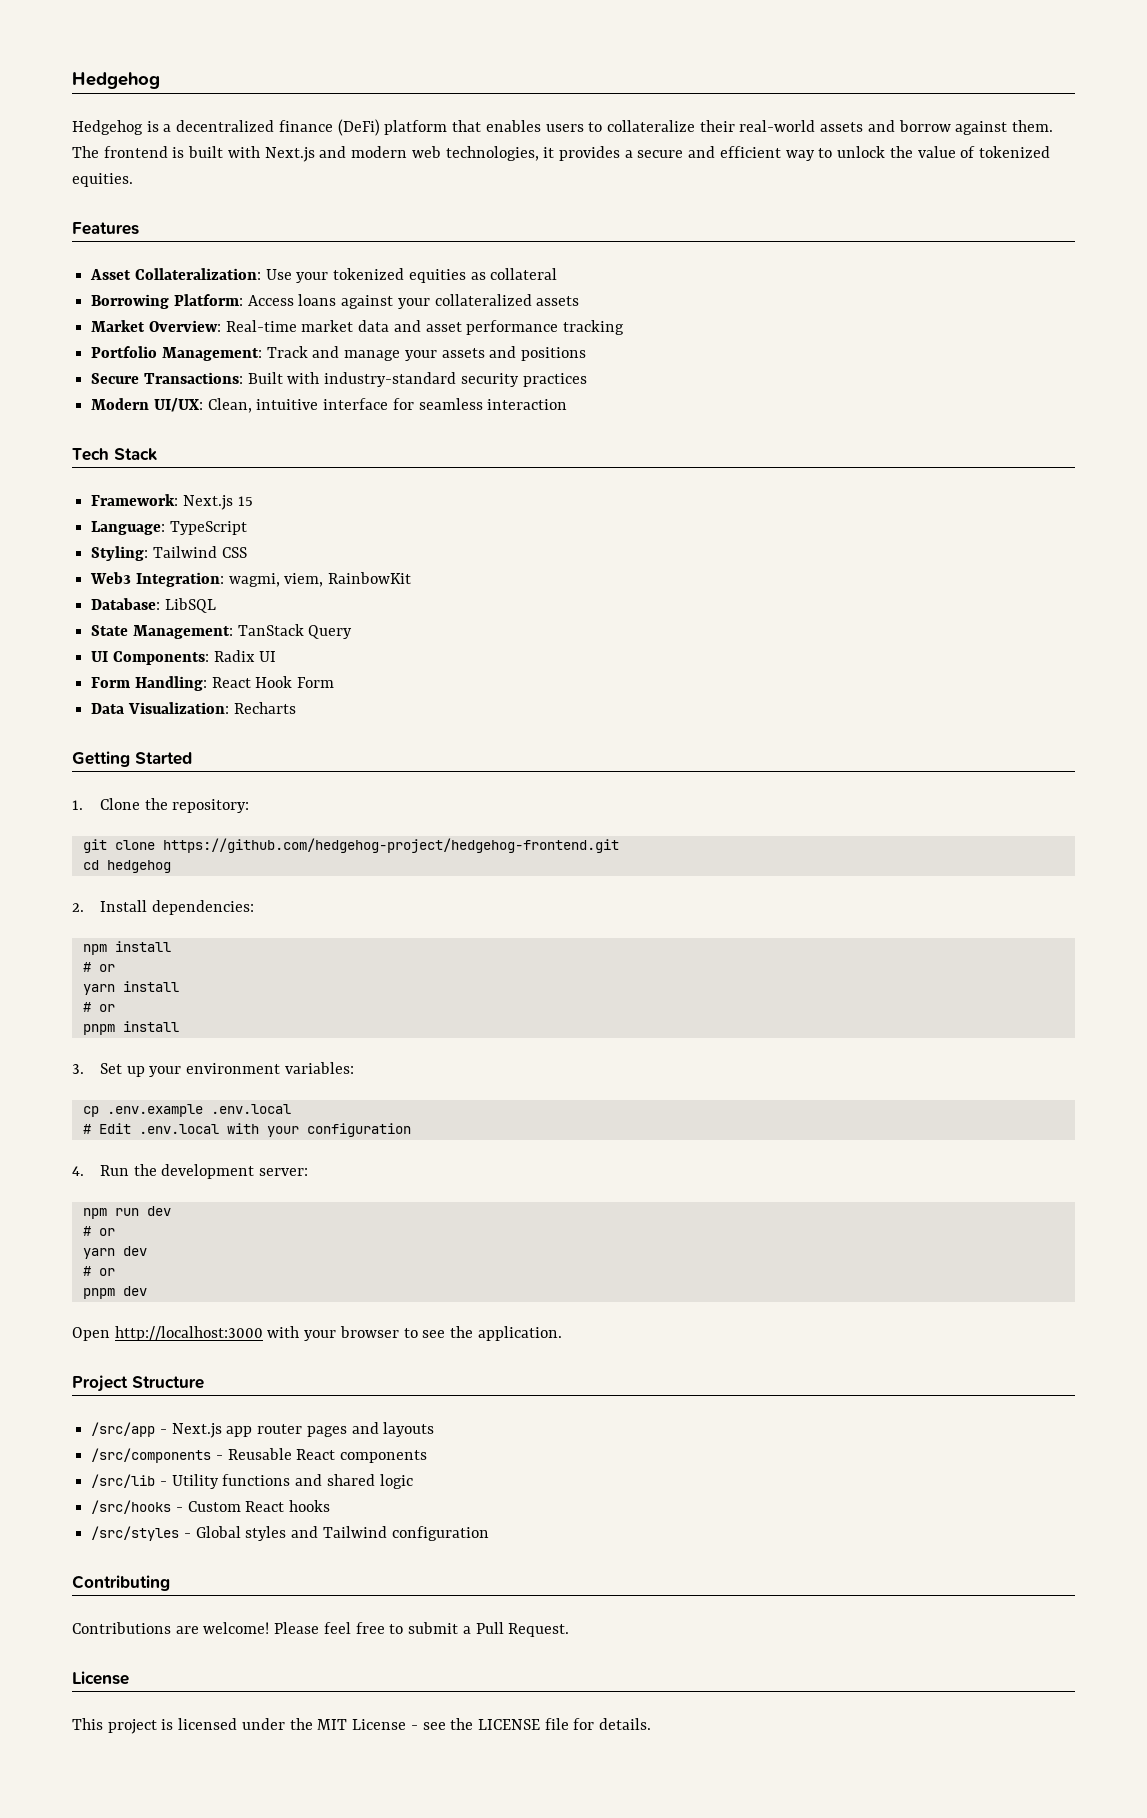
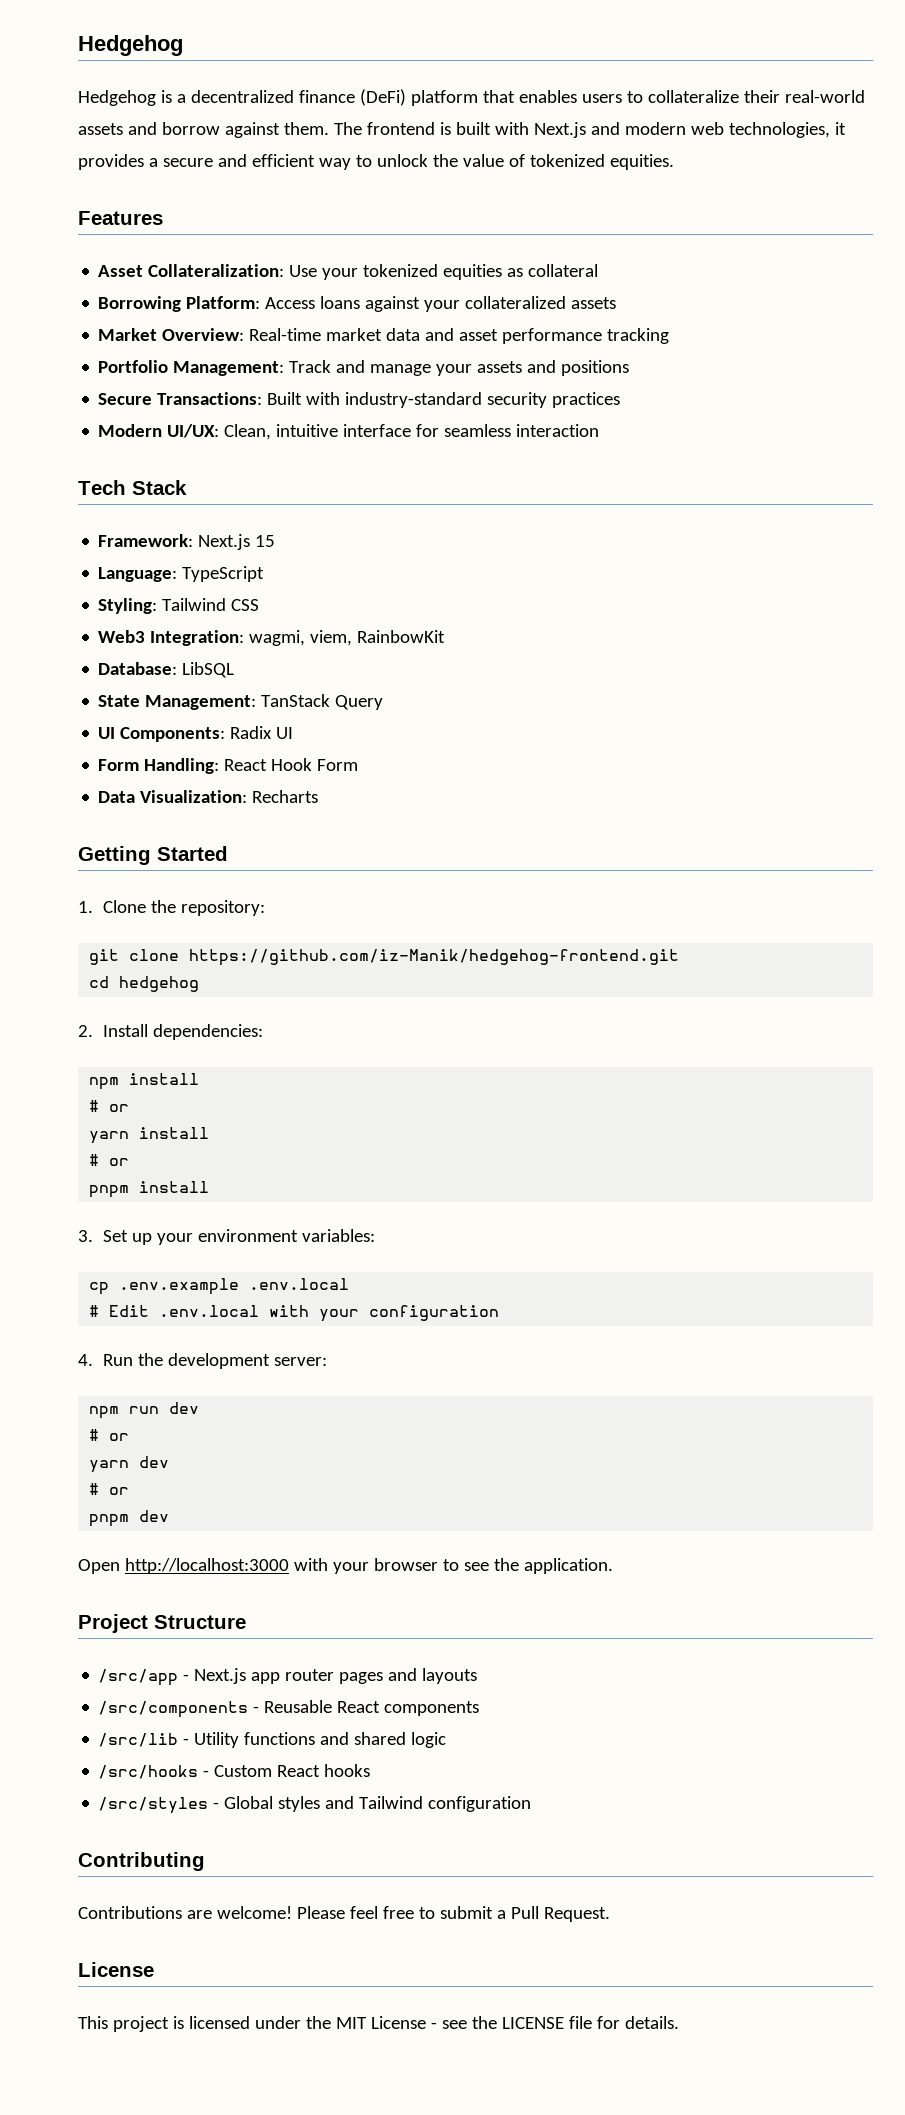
- git clone https://github.com/hedgehog-project/hedgehog-frontend.git
+ git clone https://github.com/iz-Manik/hedgehog-frontend.git

